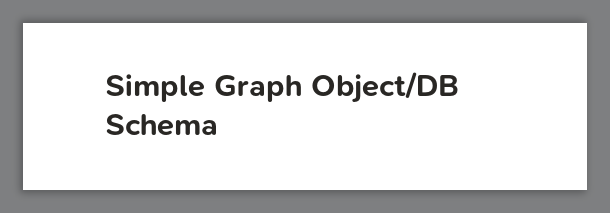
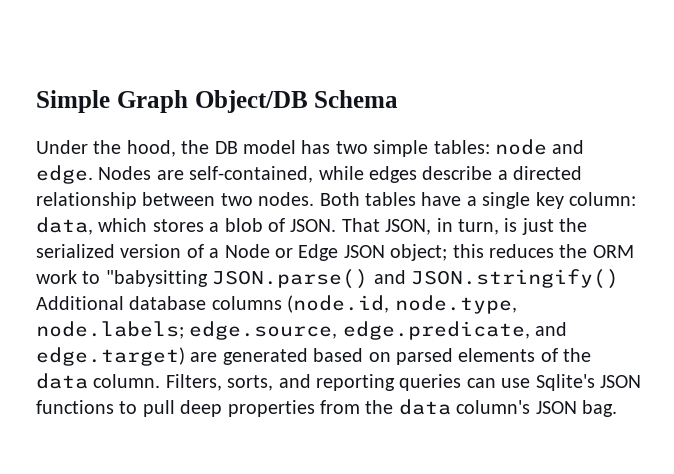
+ Under the hood, the DB model has two simple tables: node and edge. Nodes are self-contained, while edges describe a directed relationship between two nodes. Both tables have a single key column: data, which stores a blob of JSON. That JSON, in turn, is just the serialized version of a Node or Edge JSON object; this reduces the ORM work to "babysitting JSON.parse() and JSON.stringify() Additional database columns (node.id, node.type, node.labels; edge.source, edge.predicate, and edge.target) are generated based on parsed elements of the data column. Filters, sorts, and reporting queries can use Sqlite's JSON functions to pull deep properties from the data column's JSON bag.

